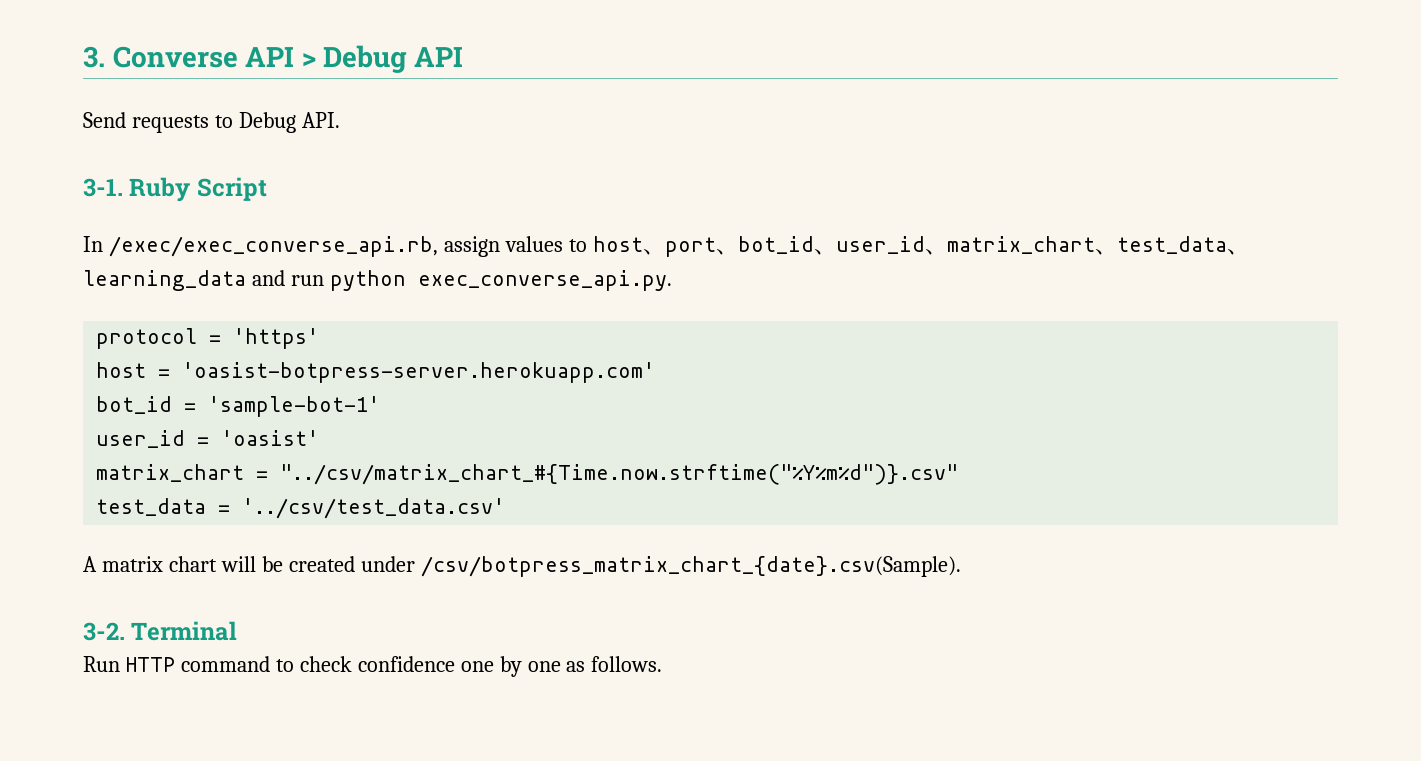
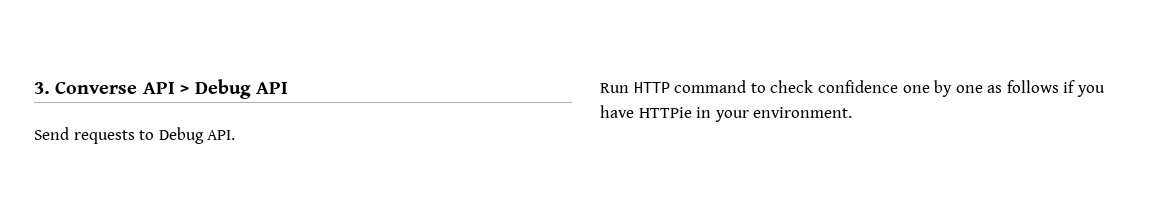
- 3-1. Ruby Script
- In /exec/exec_converse_api.rb, assign values to host、port、bot_id、user_id、matrix_chart、test_data、learning_data and run python exec_converse_api.py.
- protocol = 'https'
- host = 'oasist-botpress-server.herokuapp.com'
- bot_id = 'sample-bot-1'
- user_id = 'oasist'
- matrix_chart = "../csv/matrix_chart_#{Time.now.strftime("%Y%m%d")}.csv"
- test_data = '../csv/test_data.csv'
- A matrix chart will be created under /csv/botpress_matrix_chart_{date}.csv(Sample).
- 3-2. Terminal
- Run HTTP command to check confidence one by one as follows.
+ Run HTTP command to check confidence one by one as follows if you have HTTPie in your environment.

